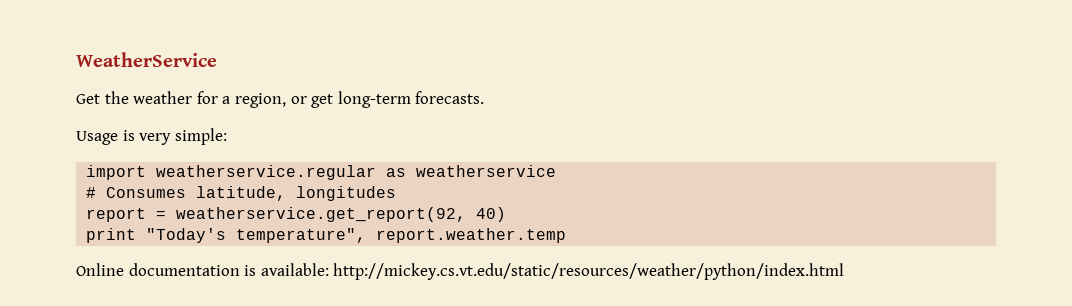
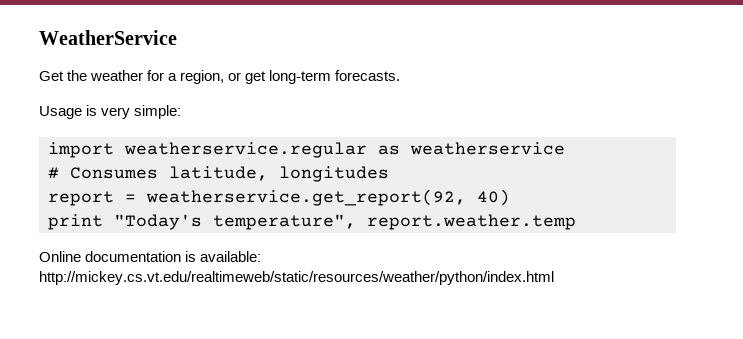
- Online documentation is available: http://mickey.cs.vt.edu/static/resources/weather/python/index.html
+ Online documentation is available: http://mickey.cs.vt.edu/realtimeweb/static/resources/weather/python/index.html

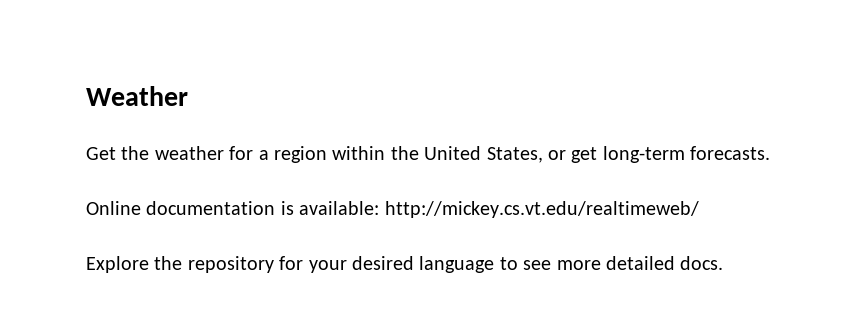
- WeatherService
+ Weather
- Get the weather for a region, or get long-term forecasts.
+ Get the weather for a region within the United States, or get long-term forecasts.
- Usage is very simple:
- import weatherservice.regular as weatherservice
- # Consumes latitude, longitudes
- report = weatherservice.get_report(92, 40)
- print "Today's temperature", report.weather.temp
- Online documentation is available: http://mickey.cs.vt.edu/realtimeweb/static/resources/weather/python/index.html
+ Online documentation is available: http://mickey.cs.vt.edu/realtimeweb/
+ Explore the repository for your desired language to see more detailed docs.

